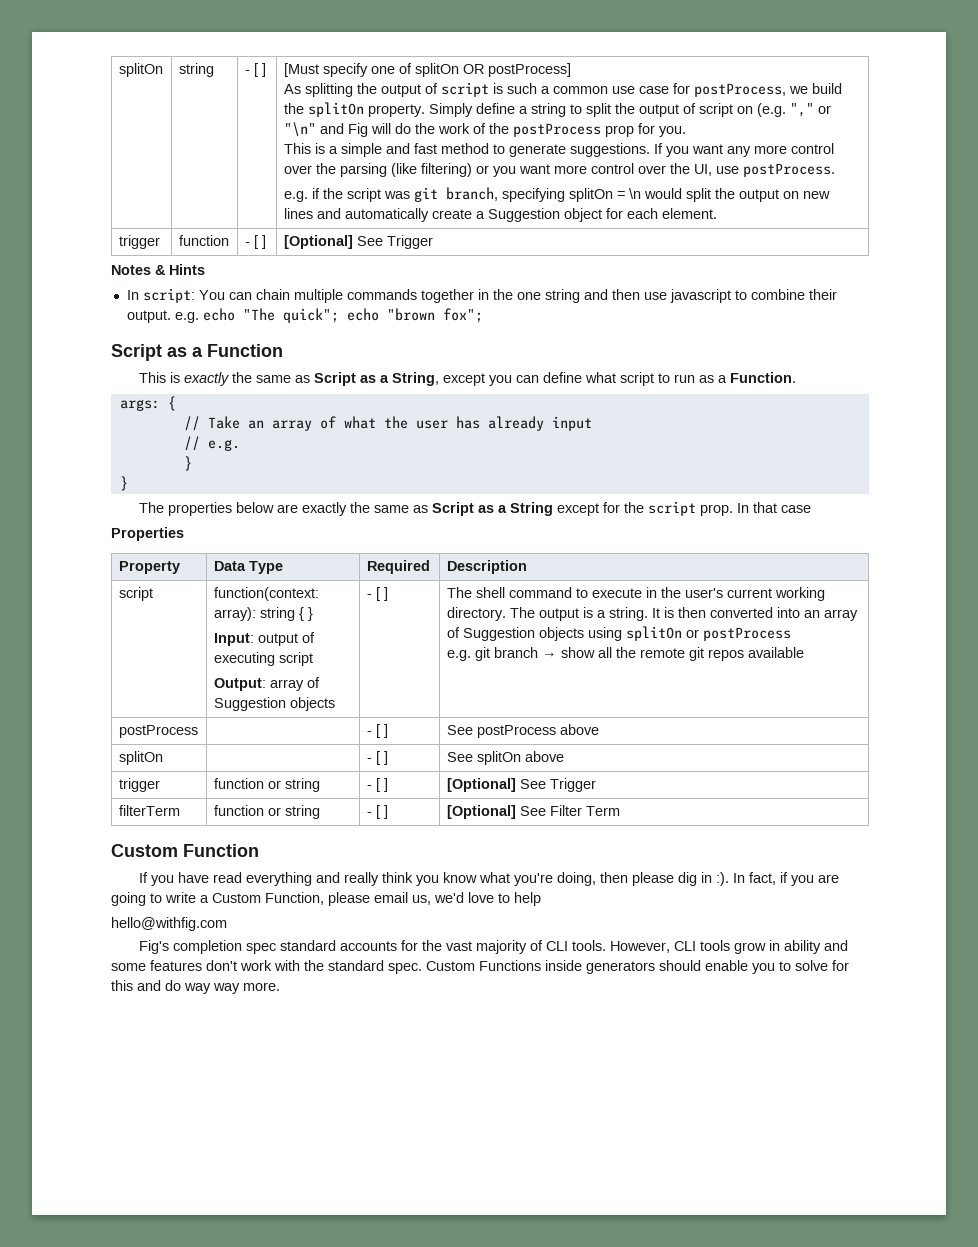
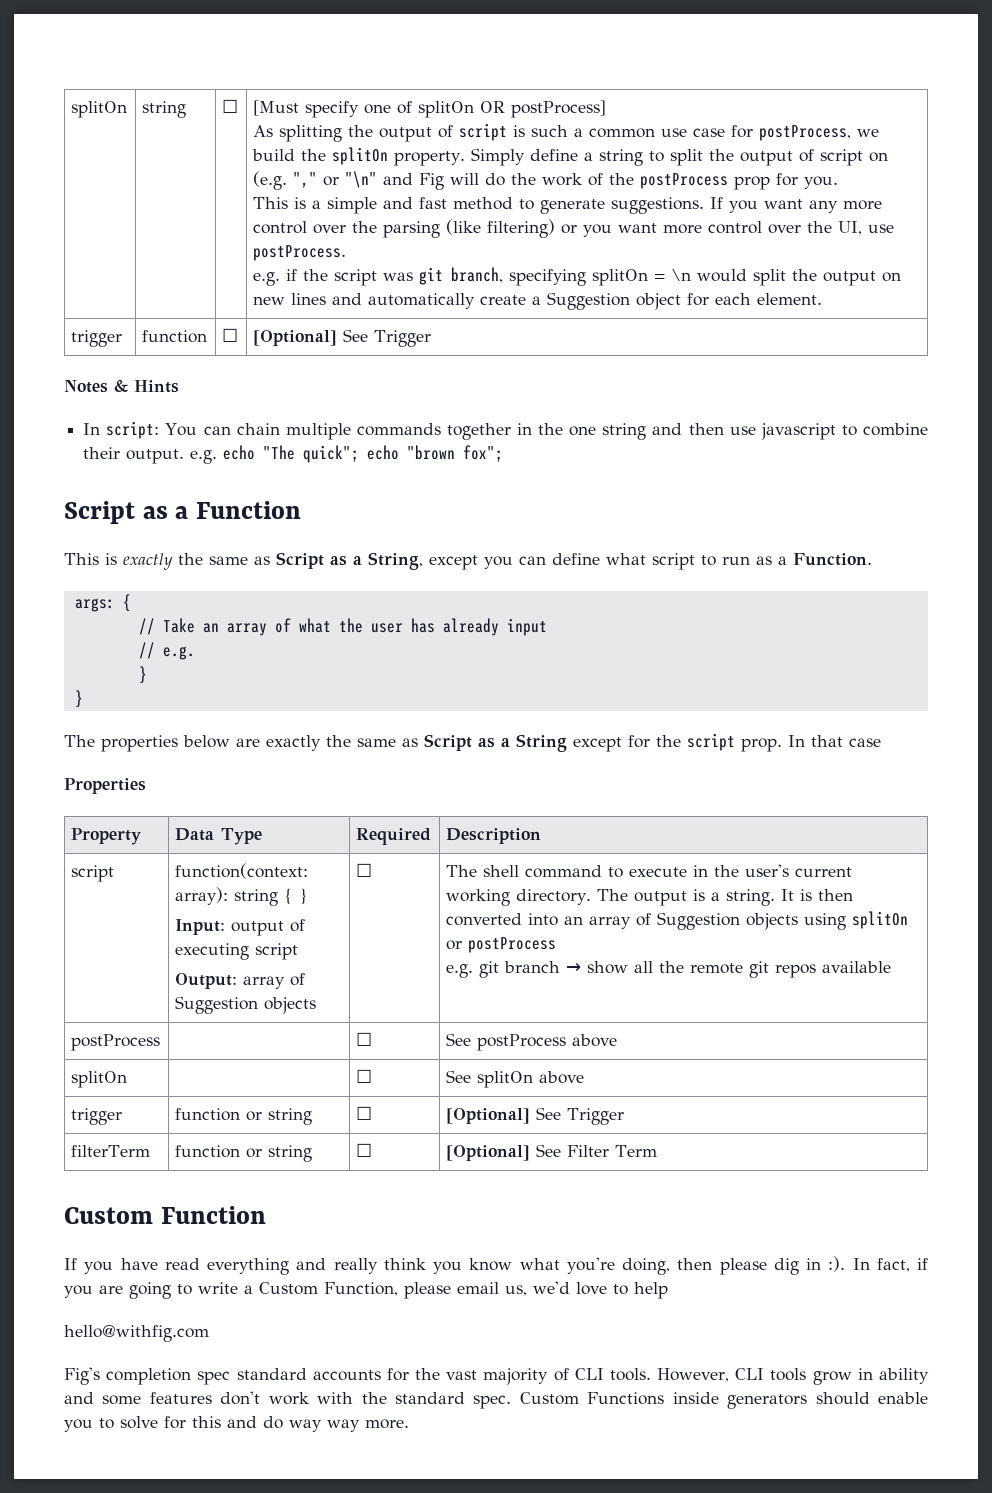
- splitOn | string | - [ ]
+ splitOn | string | ☐
- trigger | function | - [ ] | [Optional] See Trigger
+ trigger | function | ☐ | [Optional] See Trigger
- Output: array of Suggestion objects | - [ ]
+ Output: array of Suggestion objects | ☐
- postProcess | | - [ ] | See postProcess above
+ postProcess | | ☐ | See postProcess above
- splitOn | | - [ ] | See splitOn above
+ splitOn | | ☐ | See splitOn above
- trigger | function or string | - [ ] | [Optional] See Trigger
+ trigger | function or string | ☐ | [Optional] See Trigger
- filterTerm | function or string | - [ ] | [Optional] See Filter Term
+ filterTerm | function or string | ☐ | [Optional] See Filter Term

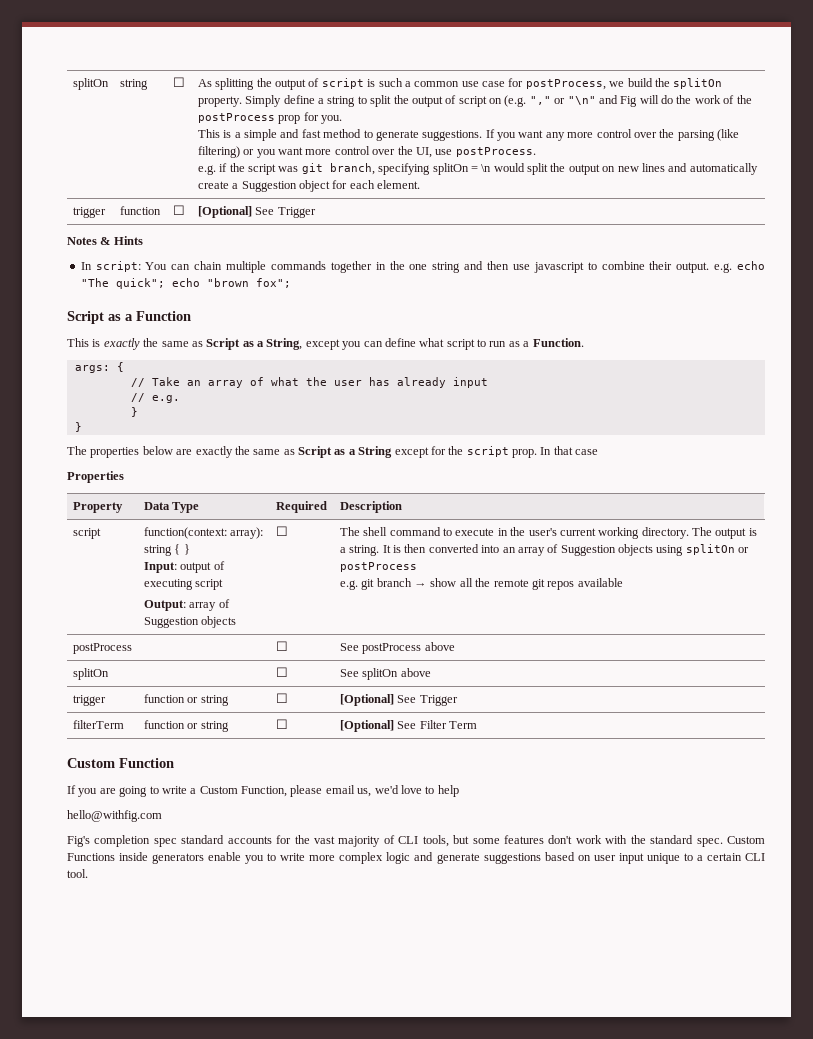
- [Must specify one of splitOn OR postProcess]
- If you have read everything and really think you know what you're doing, then please dig in :). In fact, if you are going to write a Custom Function, please email us, we'd love to help
+ If you are going to write a Custom Function, please email us, we'd love to help
- Fig's completion spec standard accounts for the vast majority of CLI tools. However, CLI tools grow in ability and some features don't work with the standard spec.
+ Fig's completion spec standard accounts for the vast majority of CLI tools, but some features don't work with the standard spec.
- Custom Functions inside generators should enable you to solve for this and do way way more.
+ Custom Functions inside generators enable you to write more complex logic and generate suggestions based on user input unique to a certain CLI tool.

